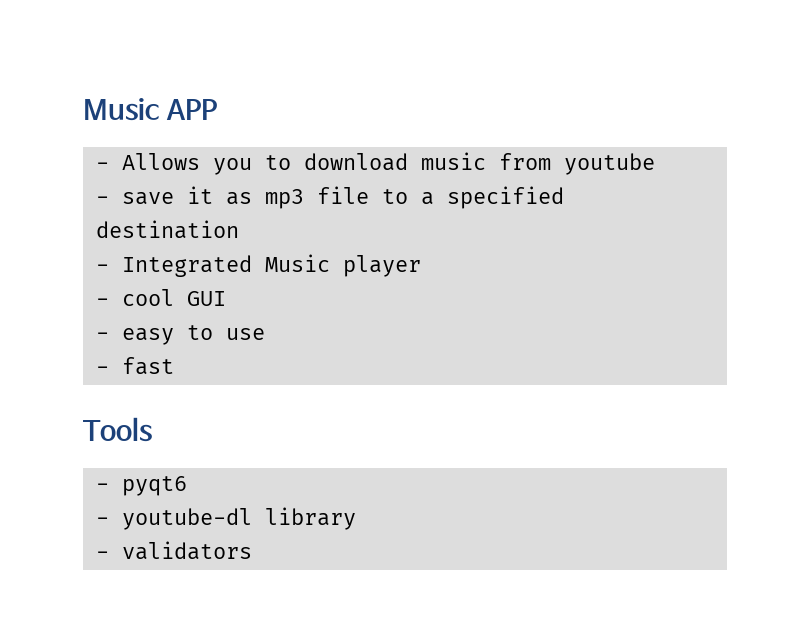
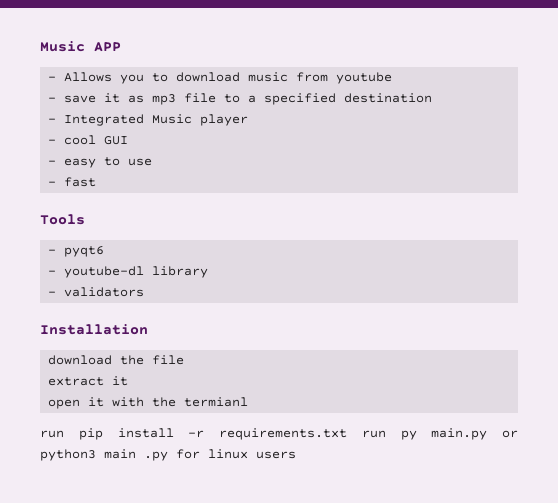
+ Installation
+ download the file
+ extract it
+ open it with the termianl
+ run pip install -r requirements.txt run py main.py or python3 main .py for linux users

